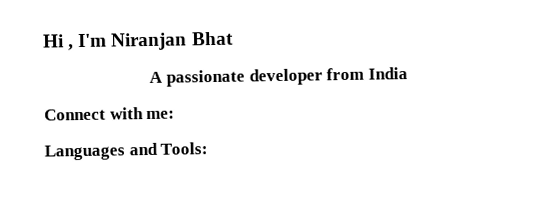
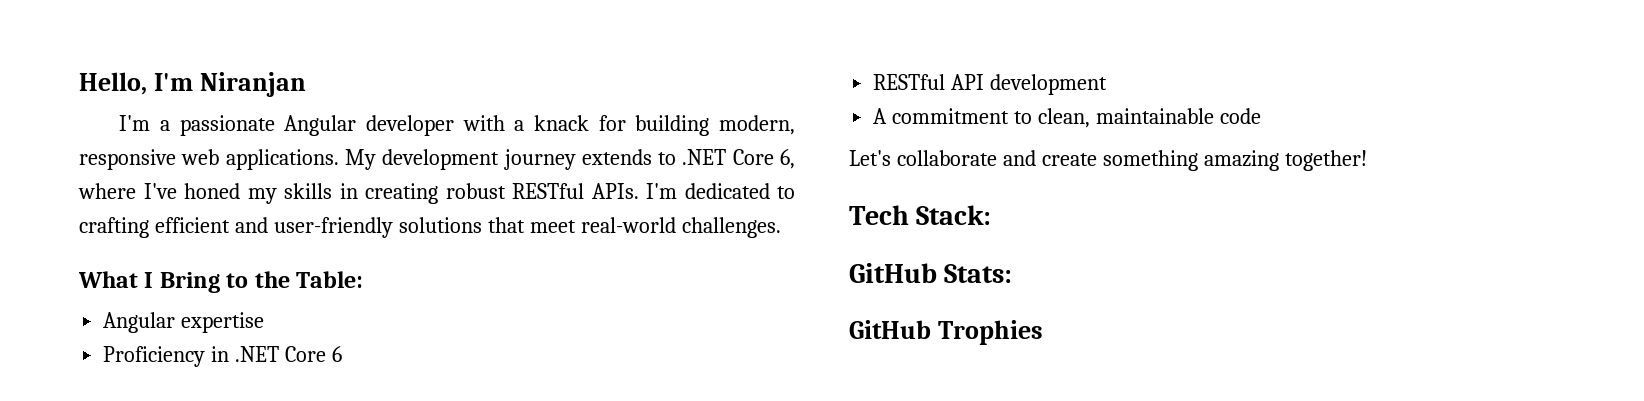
- Hi , I'm Niranjan Bhat
- A passionate developer from India
- Connect with me:
- Languages and Tools:
+ Hello, I'm Niranjan
+ I'm a passionate Angular developer with a knack for building modern, responsive web applications. My development journey extends to .NET Core 6, where I've honed my skills in creating robust RESTful APIs. I'm dedicated to crafting efficient and user-friendly solutions that meet real-world challenges.
+ What I Bring to the Table:
+ Angular expertise
+ Proficiency in .NET Core 6
+ RESTful API development
+ A commitment to clean, maintainable code
+ Let's collaborate and create something amazing together!
+ Tech Stack:
+ GitHub Stats:
+ GitHub Trophies

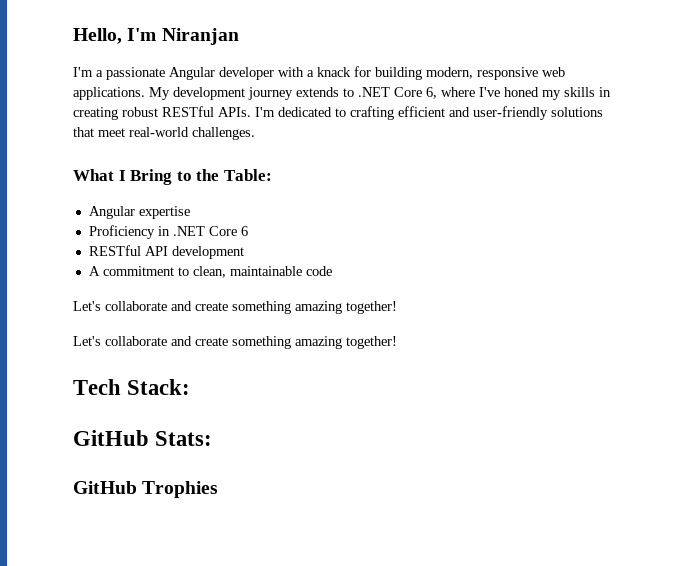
  A commitment to clean, maintainable code
+ Let's collaborate and create something amazing together!

